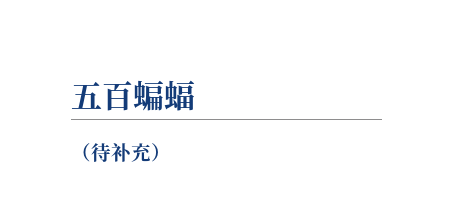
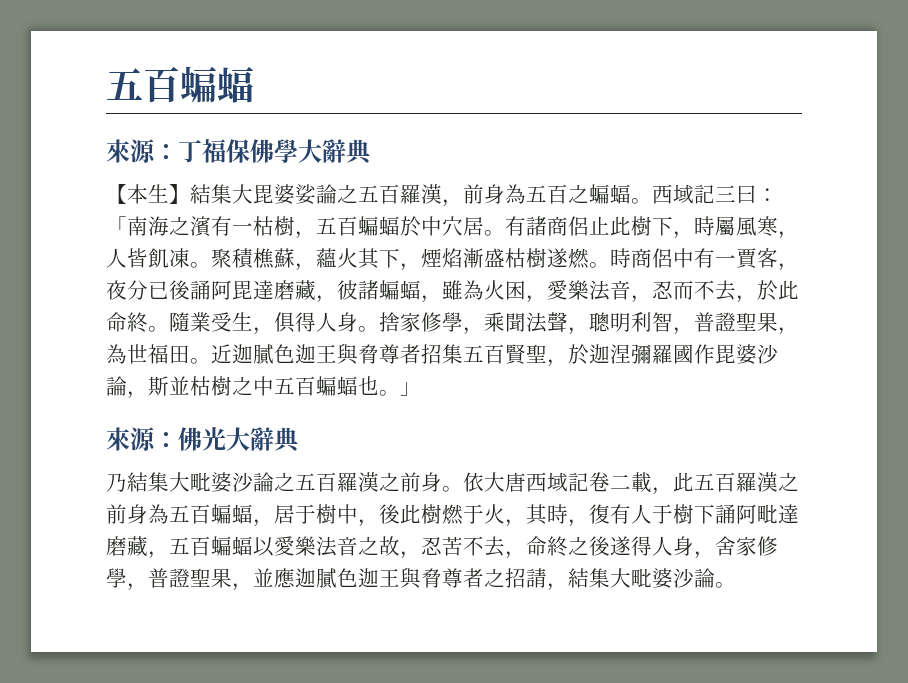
- （待补充）
+ 來源：丁福保佛學大辭典
+ 【本生】結集大毘婆娑論之五百羅漢，前身為五百之蝙蝠。西域記三曰：「南海之濱有一枯樹，五百蝙蝠於中穴居。有諸商侶止此樹下，時屬風寒，人皆飢凍。聚積樵蘇，蘊火其下，煙焰漸盛枯樹遂燃。時商侶中有一賈客，夜分已後誦阿毘達磨藏，彼諸蝙蝠，雖為火困，愛樂法音，忍而不去，於此命終。隨業受生，俱得人身。捨家修學，乘聞法聲，聰明利智，普證聖果，為世福田。近迦膩色迦王與脅尊者招集五百賢聖，於迦涅彌羅國作毘婆沙論，斯並枯樹之中五百蝙蝠也。」
+ 來源：佛光大辭典
+ 乃結集大毗婆沙論之五百羅漢之前身。依大唐西域記卷二載，此五百羅漢之前身為五百蝙蝠，居于樹中，後此樹燃于火，其時，復有人于樹下誦阿毗達磨藏，五百蝙蝠以愛樂法音之故，忍苦不去，命終之後遂得人身，舍家修學，普證聖果，並應迦膩色迦王與脅尊者之招請，結集大毗婆沙論。

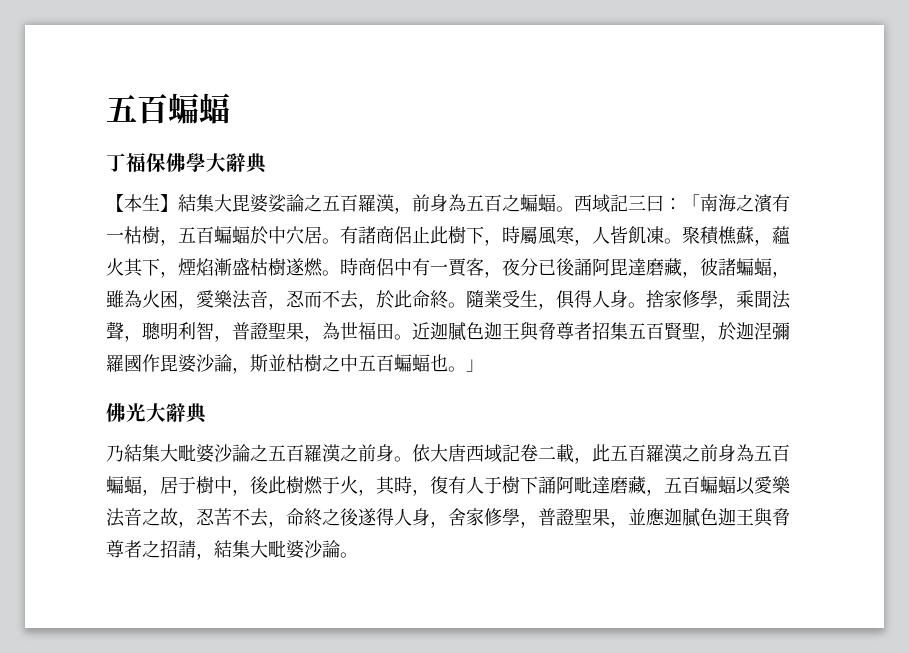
- 來源：丁福保佛學大辭典
+ 丁福保佛學大辭典
- 來源：佛光大辭典
+ 佛光大辭典

